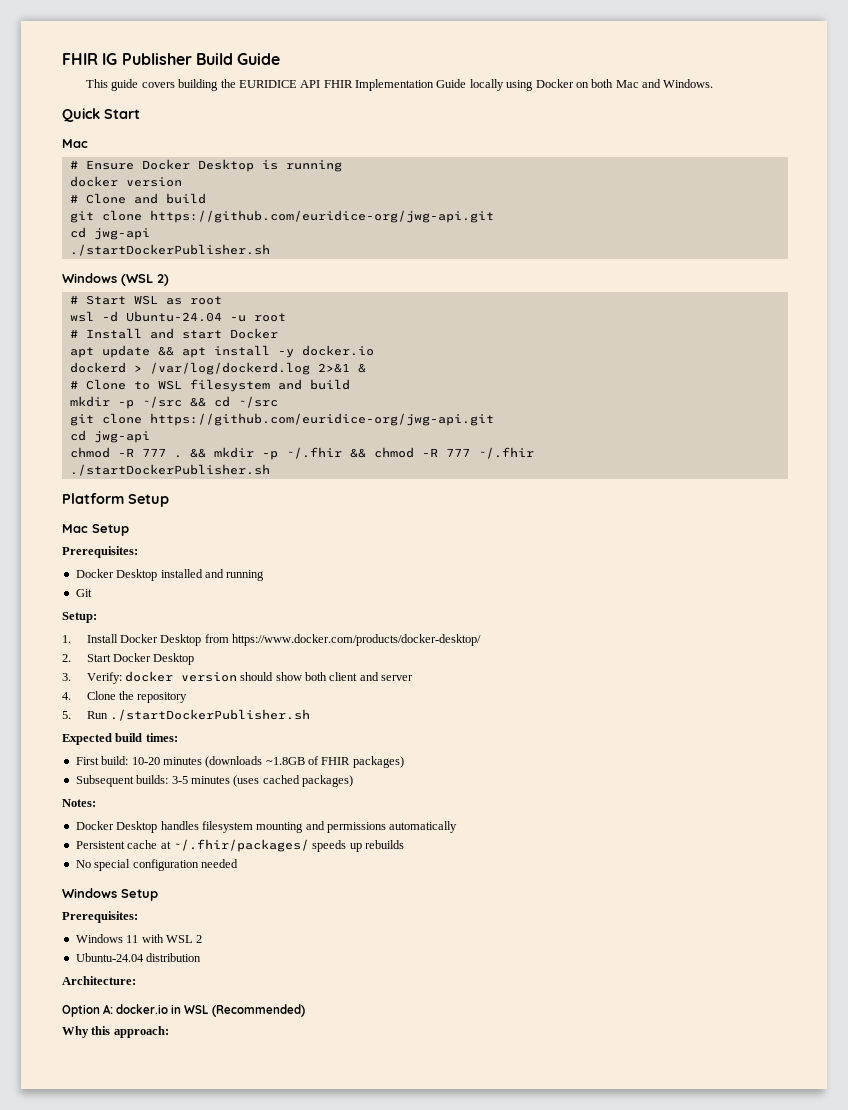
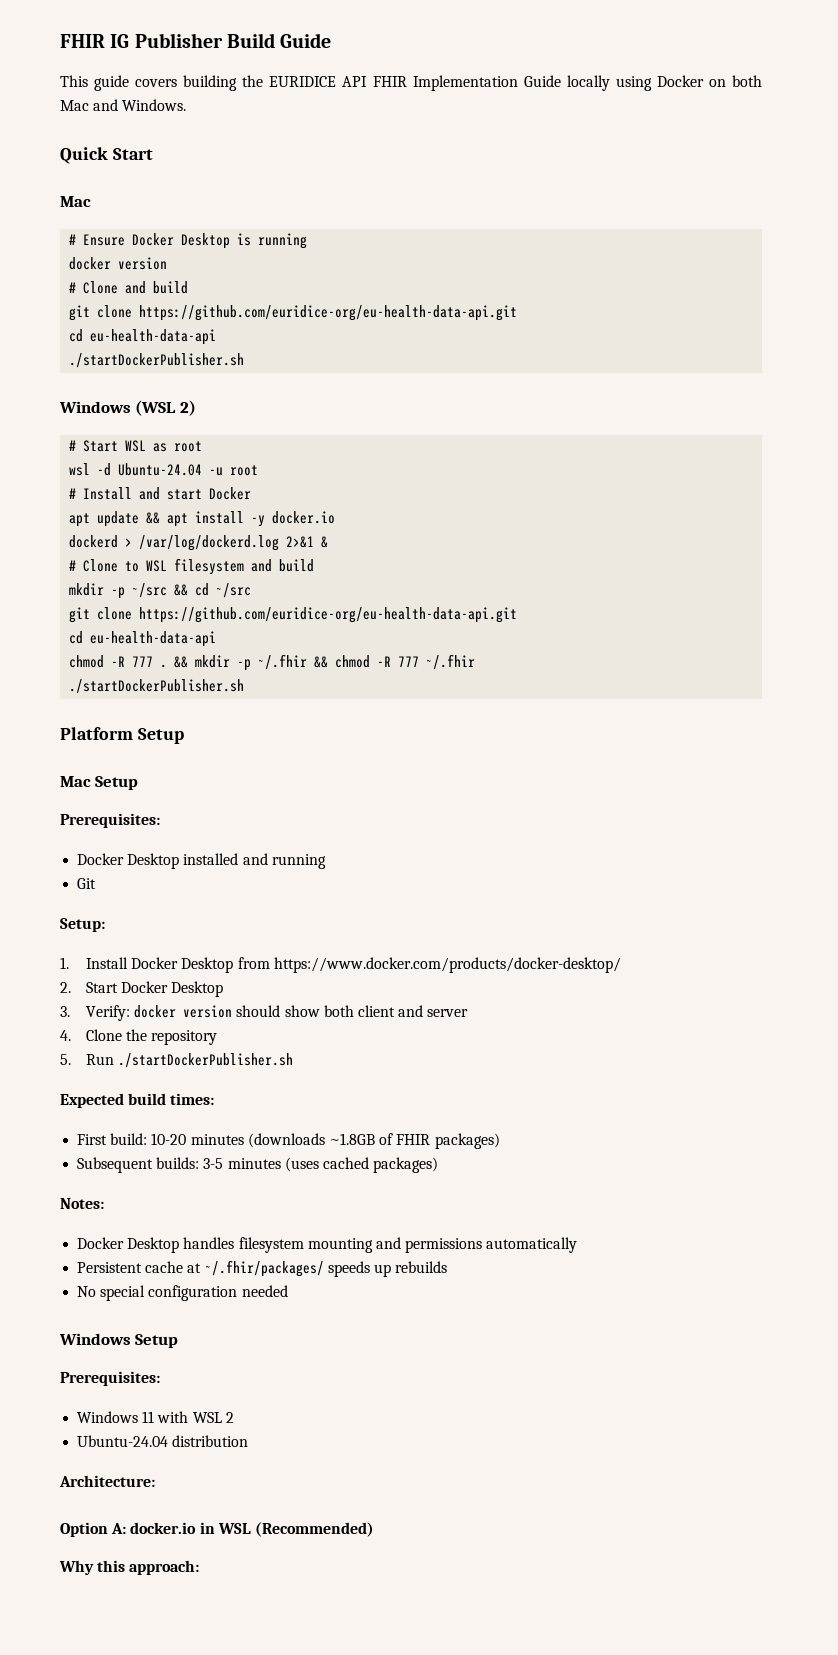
  # Clone and build
- git clone https://github.com/euridice-org/jwg-api.git
- cd jwg-api
+ git clone https://github.com/euridice-org/eu-health-data-api.git
+ cd eu-health-data-api
  mkdir -p ~/src && cd ~/src
- git clone https://github.com/euridice-org/jwg-api.git
- cd jwg-api
+ git clone https://github.com/euridice-org/eu-health-data-api.git
+ cd eu-health-data-api

